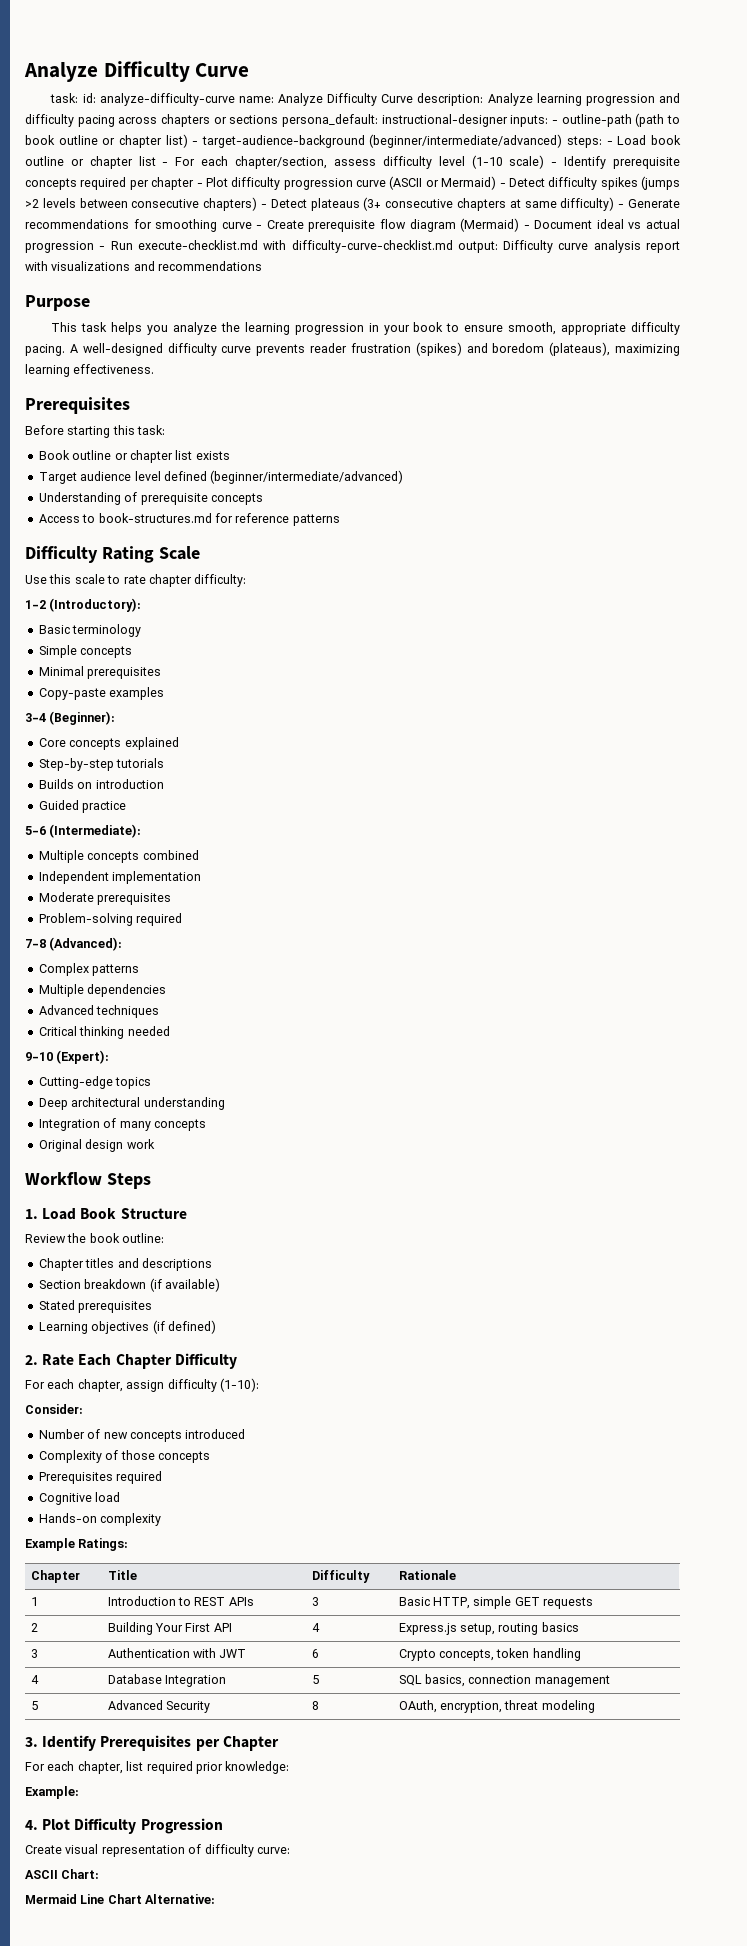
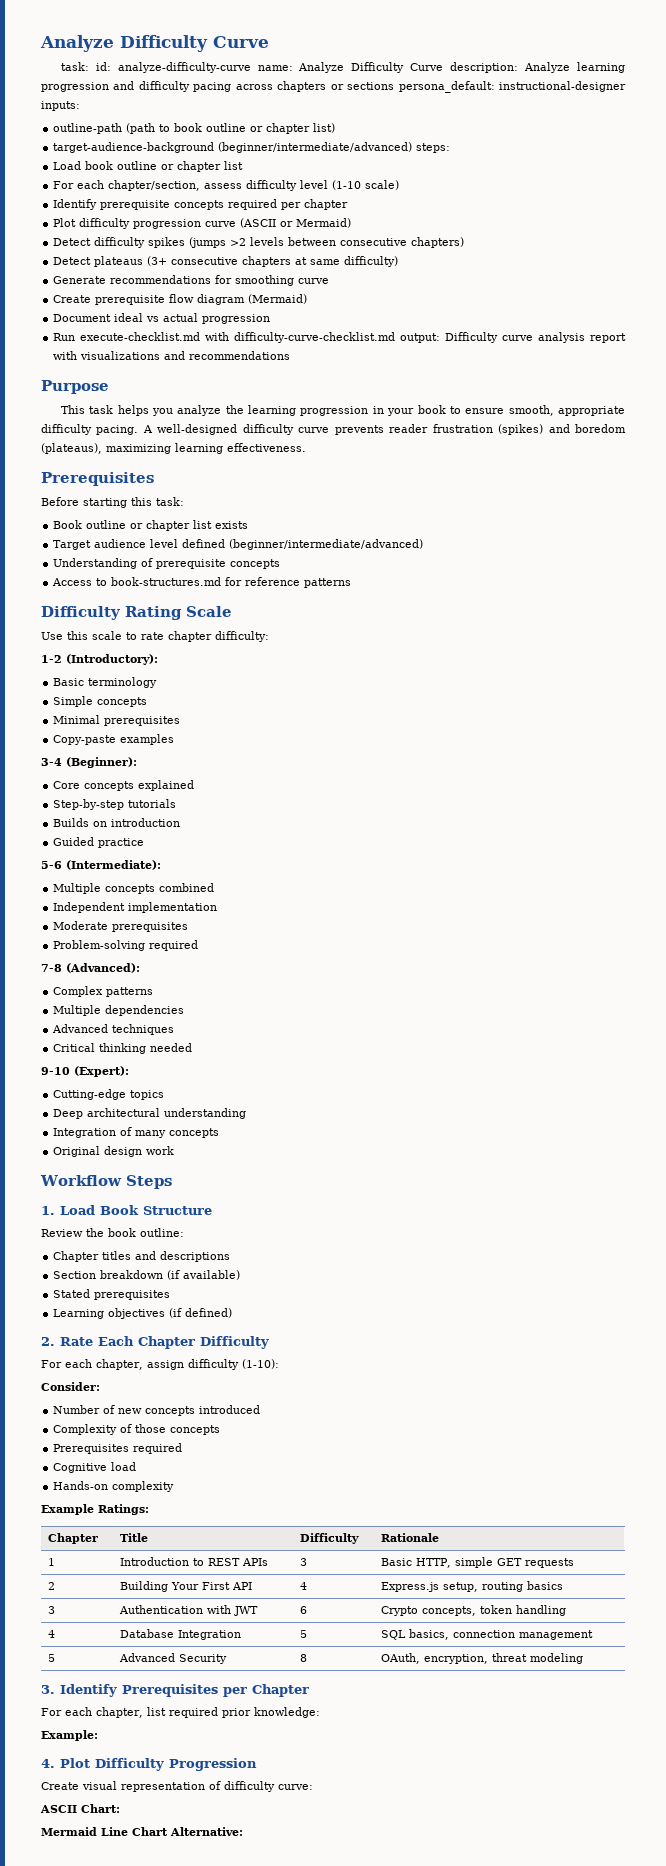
- instructional-designer inputs: - outline-path (path to book outline or chapter list) - target-audience-background (beginner/intermediate/advanced) steps: - Load book outline or chapter list - For each chapter/section, assess difficulty level (1-10 scale) - Identify prerequisite concepts required per chapter - Plot difficulty progression curve (ASCII or Mermaid) - Detect difficulty spikes (jumps >2 levels between consecutive chapters) - Detect plateaus (3+ consecutive chapters at same difficulty) - Generate recommendations for smoothing curve - Create prerequisite flow diagram (Mermaid) - Document ideal vs actual progression - Run execute-checklist.md with difficulty-curve-checklist.md output:
+ instructional-designer inputs:
+ outline-path (path to book outline or chapter list)
+ target-audience-background (beginner/intermediate/advanced) steps:
+ Load book outline or chapter list
+ For each chapter/section, assess difficulty level (1-10 scale)
+ Identify prerequisite concepts required per chapter
+ Plot difficulty progression curve (ASCII or Mermaid)
+ Detect difficulty spikes (jumps >2 levels between consecutive chapters)
+ Detect plateaus (3+ consecutive chapters at same difficulty)
+ Generate recommendations for smoothing curve
+ Create prerequisite flow diagram (Mermaid)
+ Document ideal vs actual progression
+ Run execute-checklist.md with difficulty-curve-checklist.md output:

